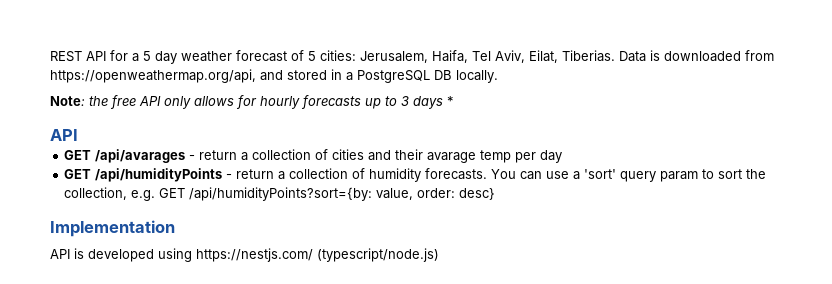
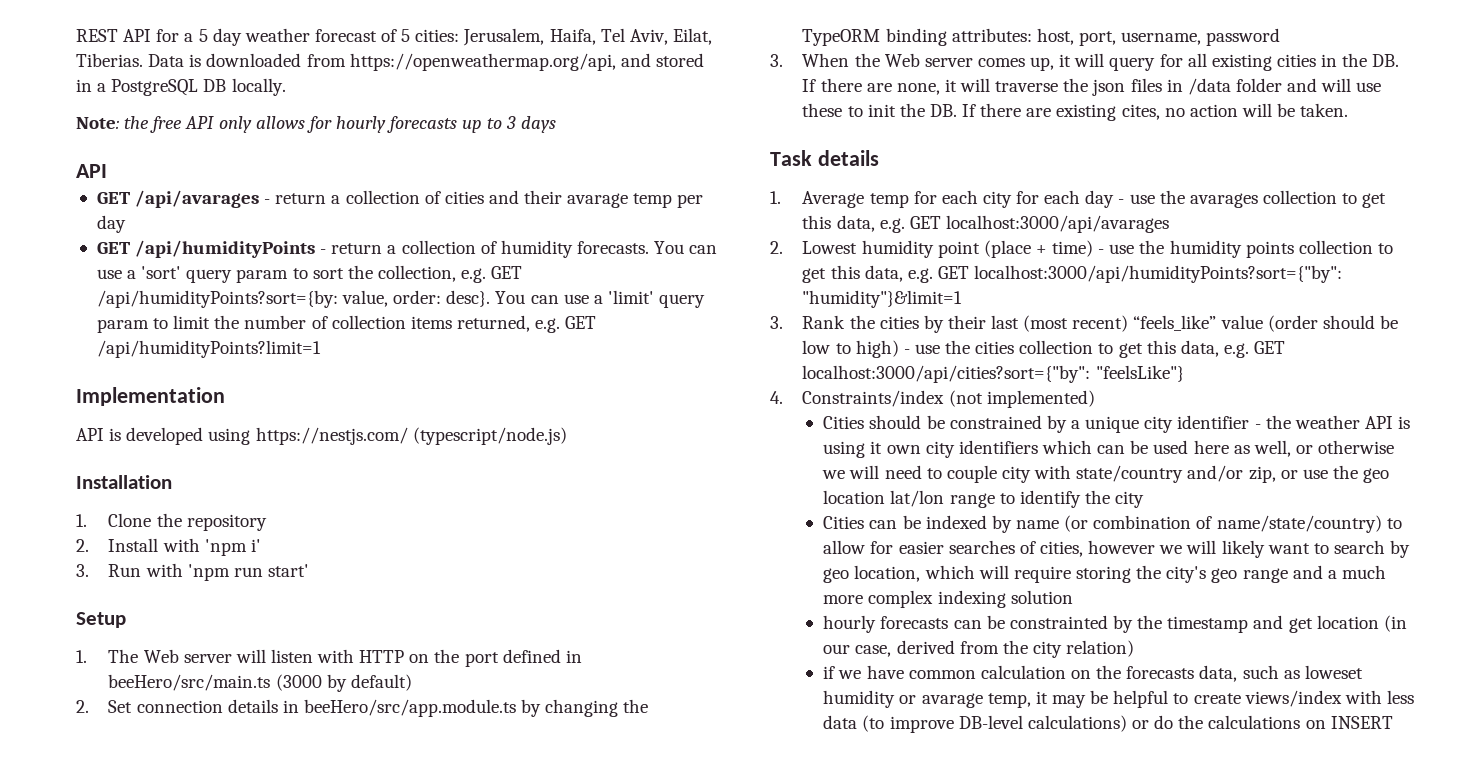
- Note: the free API only allows for hourly forecasts up to 3 days *
+ Note: the free API only allows for hourly forecasts up to 3 days
- You can use a 'sort' query param to sort the collection, e.g. GET /api/humidityPoints?sort={by: value, order: desc}
+ You can use a 'sort' query param to sort the collection, e.g. GET /api/humidityPoints?sort={by: value, order: desc}. You can use a 'limit' query param to limit the number of collection items returned, e.g. GET /api/humidityPoints?limit=1
+ Installation
+ 1. Clone the repository
+ 2. Install with 'npm i'
+ 3. Run with 'npm run start'
+ Setup
+ 1. The Web server will listen with HTTP on the port defined in beeHero/src/main.ts (3000 by default)
+ 2. Set connection details in beeHero/src/app.module.ts by changing the TypeORM binding attributes: host, port, username, password
+ 3. When the Web server comes up, it will query for all existing cities in the DB. If there are none, it will traverse the json files in /data folder and will use these to init the DB. If there are existing cites, no action will be taken.
+ Task details
+ 1. Average temp for each city for each day - use the avarages collection to get this data, e.g. GET localhost:3000/api/avarages
+ 2. Lowest humidity point (place + time) - use the humidity points collection to get this data, e.g. GET localhost:3000/api/humidityPoints?sort={"by": "humidity"}&limit=1
+ 3. Rank the cities by their last (most recent) “feels_like” value (order should be low to high) - use the cities collection to get this data, e.g. GET localhost:3000/api/cities?sort={"by": "feelsLike"}
+ 4. Constraints/index (not implemented)
+ Cities should be constrained by a unique city identifier - the weather API is using it own city identifiers which can be used here as well, or otherwise we will need to couple city with state/country and/or zip, or use the geo location lat/lon range to identify the city
+ Cities can be indexed by name (or combination of name/state/country) to allow for easier searches of cities, however we will likely want to search by geo location, which will require storing the city's geo range and a much more complex indexing solution
+ hourly forecasts can be constrainted by the timestamp and get location (in our case, derived from the city relation)
+ if we have common calculation on the forecasts data, such as loweset humidity or avarage temp, it may be helpful to create views/index with less data (to improve DB-level calculations) or do the calculations on INSERT

